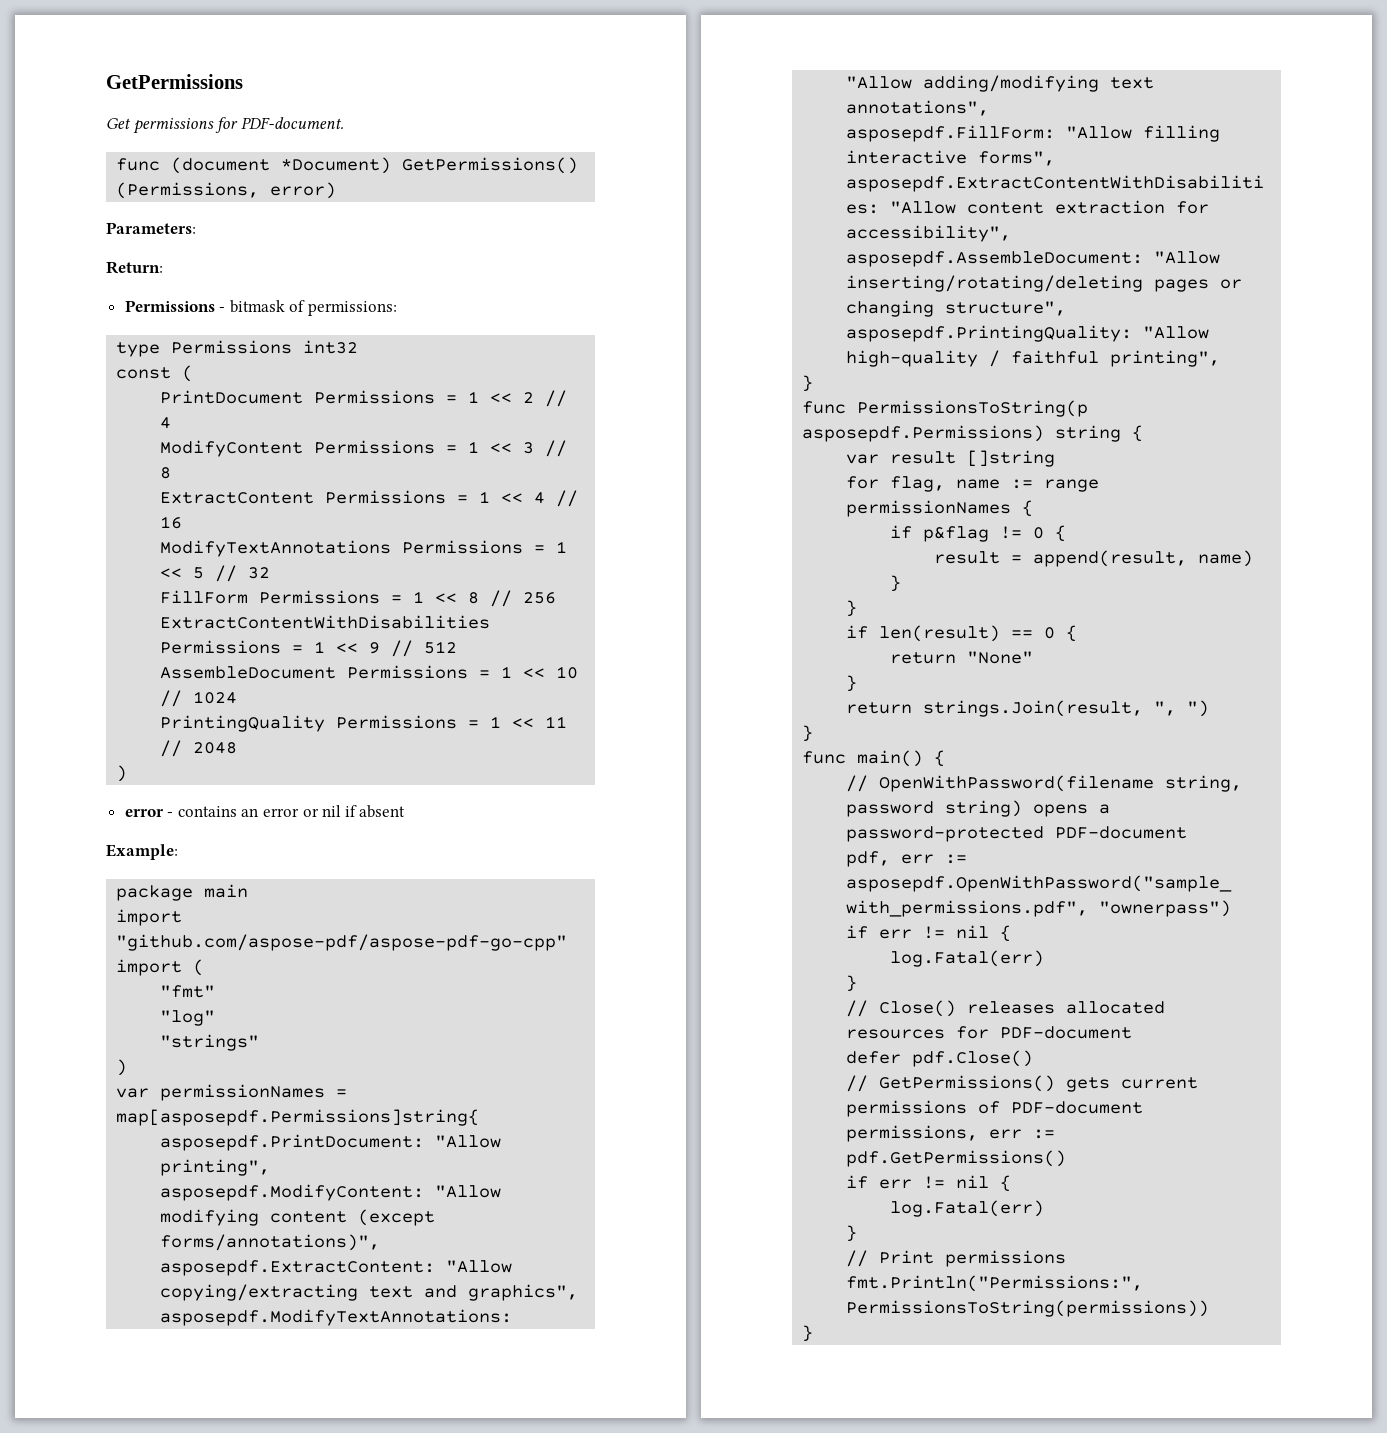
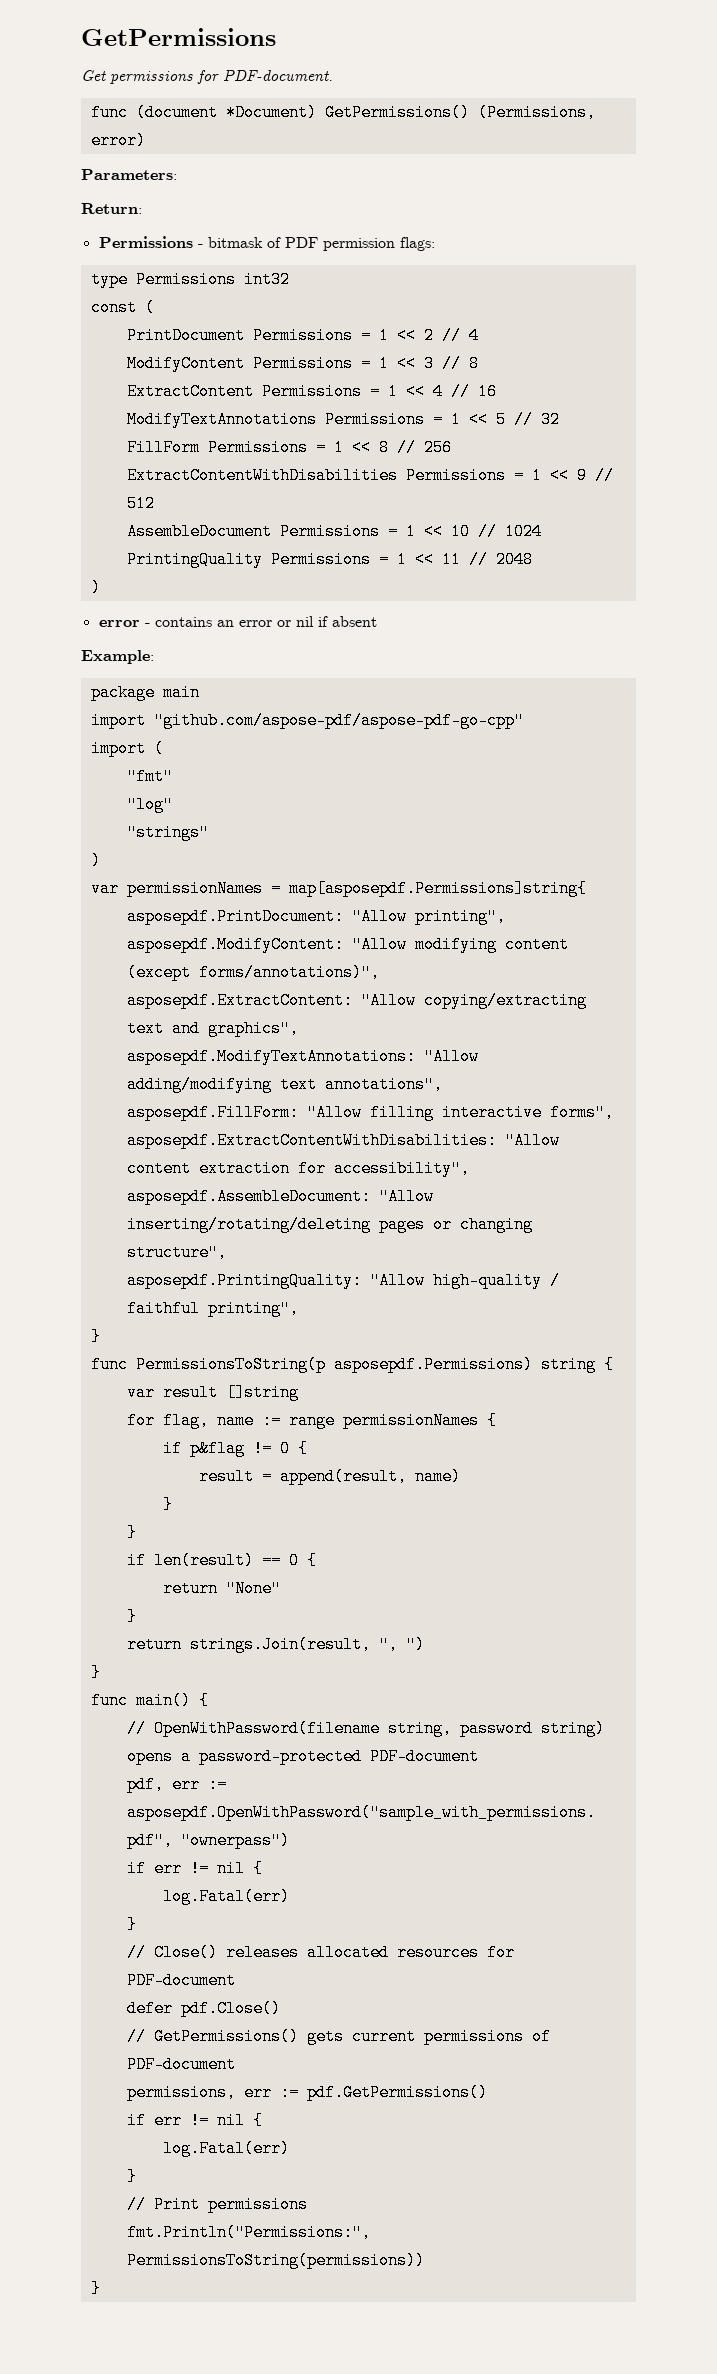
- Permissions - bitmask of permissions:
+ Permissions - bitmask of PDF permission flags:

